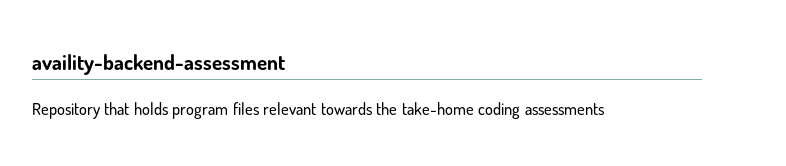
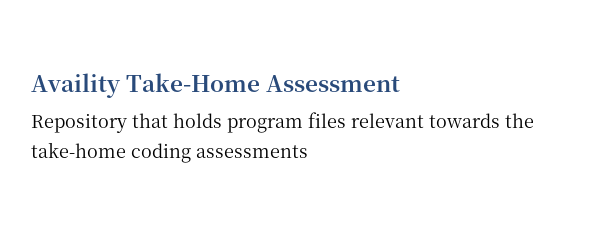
- availity-backend-assessment
+ Availity Take-Home Assessment

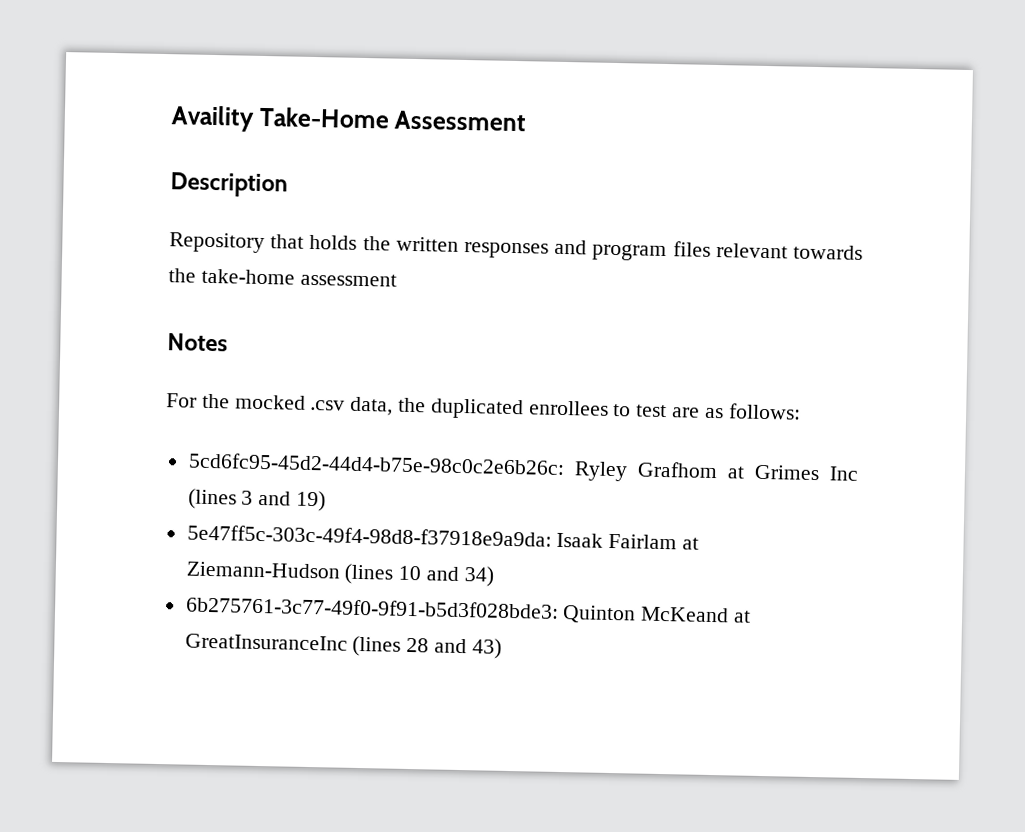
+ Description
- Repository that holds program files relevant towards the take-home coding assessments
+ Repository that holds the written responses and program files relevant towards the take-home assessment
+ Notes
+ For the mocked .csv data, the duplicated enrollees to test are as follows:
+ 5cd6fc95-45d2-44d4-b75e-98c0c2e6b26c: Ryley Grafhom at Grimes Inc (lines 3 and 19)
+ 5e47ff5c-303c-49f4-98d8-f37918e9a9da: Isaak Fairlam at Ziemann-Hudson (lines 10 and 34)
+ 6b275761-3c77-49f0-9f91-b5d3f028bde3: Quinton McKeand at GreatInsuranceInc (lines 28 and 43)

